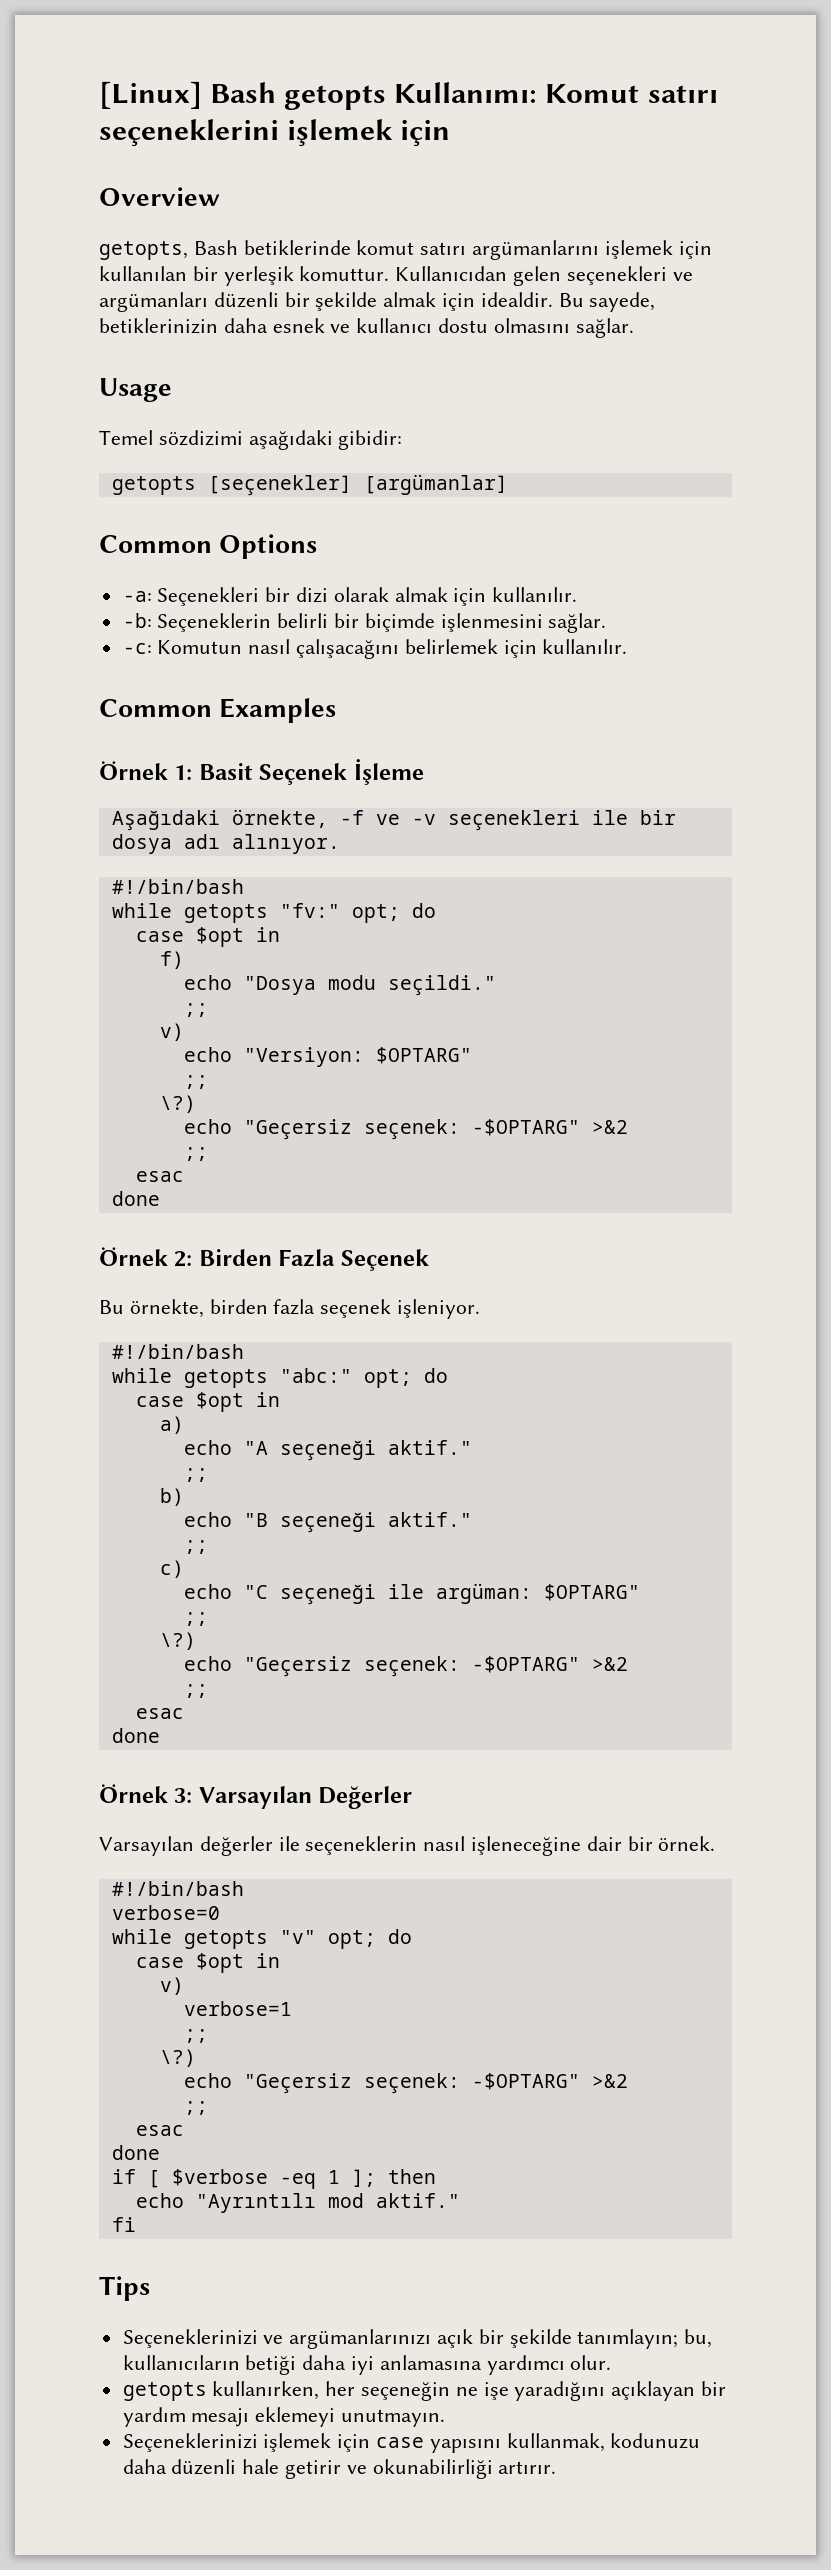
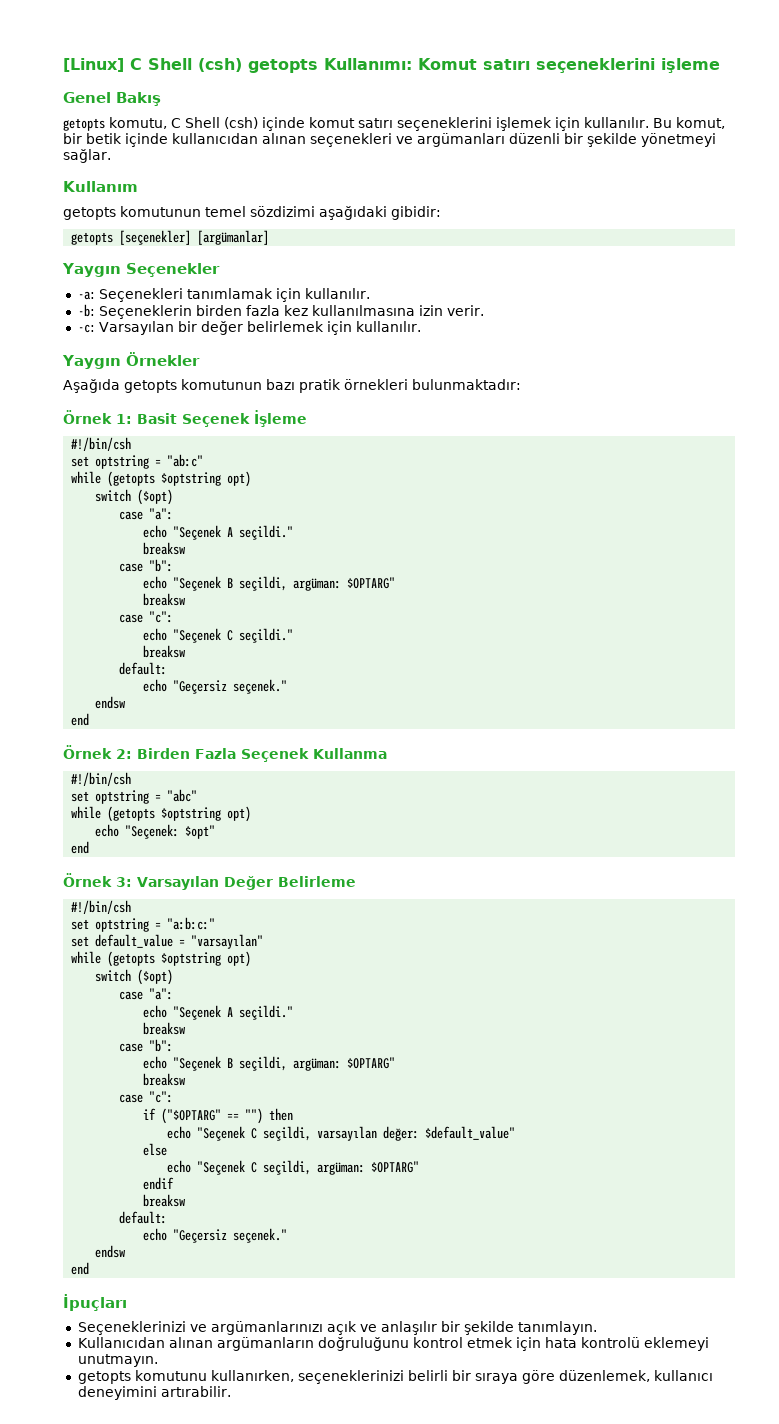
- [Linux] Bash getopts Kullanımı: Komut satırı seçeneklerini işlemek için
- Overview
- getopts, Bash betiklerinde komut satırı argümanlarını işlemek için kullanılan bir yerleşik komuttur. Kullanıcıdan gelen seçenekleri ve argümanları düzenli bir şekilde almak için idealdir. Bu sayede, betiklerinizin daha esnek ve kullanıcı dostu olmasını sağlar.
- Usage
- Temel sözdizimi aşağıdaki gibidir:
+ [Linux] C Shell (csh) getopts Kullanımı: Komut satırı seçeneklerini işleme
+ Genel Bakış
+ getopts komutu, C Shell (csh) içinde komut satırı seçeneklerini işlemek için kullanılır. Bu komut, bir betik içinde kullanıcıdan alınan seçenekleri ve argümanları düzenli bir şekilde yönetmeyi sağlar.
+ Kullanım
+ getopts komutunun temel sözdizimi aşağıdaki gibidir:
- Common Options
+ Yaygın Seçenekler
- -a: Seçenekleri bir dizi olarak almak için kullanılır.
+ -a: Seçenekleri tanımlamak için kullanılır.
- -b: Seçeneklerin belirli bir biçimde işlenmesini sağlar.
- -c: Komutun nasıl çalışacağını belirlemek için kullanılır.
- Common Examples
+ -b: Seçeneklerin birden fazla kez kullanılmasına izin verir.
+ -c: Varsayılan bir değer belirlemek için kullanılır.
+ Yaygın Örnekler
+ Aşağıda getopts komutunun bazı pratik örnekleri bulunmaktadır:
  Örnek 1: Basit Seçenek İşleme
- Aşağıdaki örnekte, -f ve -v seçenekleri ile bir dosya adı alınıyor.
- #!/bin/bash
- while getopts "fv:" opt; do
- case $opt in
- f)
- echo "Dosya modu seçildi."
- ;;
- v)
- echo "Versiyon: $OPTARG"
- ;;
- \?)
- echo "Geçersiz seçenek: -$OPTARG" >&2
- ;;
- esac
- done
+ #!/bin/csh
+ set optstring = "ab:c"
+ while (getopts $optstring opt)
+ switch ($opt)
+ case "a":
+ echo "Seçenek A seçildi."
+ breaksw
+ case "b":
+ echo "Seçenek B seçildi, argüman: $OPTARG"
+ breaksw
+ case "c":
+ echo "Seçenek C seçildi."
+ breaksw
+ default:
+ echo "Geçersiz seçenek."
+ endsw
+ end
- Örnek 2: Birden Fazla Seçenek
- Bu örnekte, birden fazla seçenek işleniyor.
- #!/bin/bash
- while getopts "abc:" opt; do
- case $opt in
- a)
- echo "A seçeneği aktif."
- ;;
- b)
- echo "B seçeneği aktif."
- ;;
- c)
- echo "C seçeneği ile argüman: $OPTARG"
- ;;
- \?)
- echo "Geçersiz seçenek: -$OPTARG" >&2
- ;;
- esac
- done
- Örnek 3: Varsayılan Değerler
- Varsayılan değerler ile seçeneklerin nasıl işleneceğine dair bir örnek.
- #!/bin/bash
- verbose=0
- while getopts "v" opt; do
- case $opt in
- v)
- verbose=1
- ;;
- \?)
- echo "Geçersiz seçenek: -$OPTARG" >&2
- ;;
- esac
- done
- if [ $verbose -eq 1 ]; then
- echo "Ayrıntılı mod aktif."
- fi
- Tips
- Seçeneklerinizi ve argümanlarınızı açık bir şekilde tanımlayın; bu, kullanıcıların betiği daha iyi anlamasına yardımcı olur.
- getopts kullanırken, her seçeneğin ne işe yaradığını açıklayan bir yardım mesajı eklemeyi unutmayın.
- Seçeneklerinizi işlemek için case yapısını kullanmak, kodunuzu daha düzenli hale getirir ve okunabilirliği artırır.
+ Örnek 2: Birden Fazla Seçenek Kullanma
+ #!/bin/csh
+ set optstring = "abc"
+ while (getopts $optstring opt)
+ echo "Seçenek: $opt"
+ end
+ Örnek 3: Varsayılan Değer Belirleme
+ #!/bin/csh
+ set optstring = "a:b:c:"
+ set default_value = "varsayılan"
+ while (getopts $optstring opt)
+ switch ($opt)
+ case "a":
+ echo "Seçenek A seçildi."
+ breaksw
+ case "b":
+ echo "Seçenek B seçildi, argüman: $OPTARG"
+ breaksw
+ case "c":
+ if ("$OPTARG" == "") then
+ echo "Seçenek C seçildi, varsayılan değer: $default_value"
+ else
+ echo "Seçenek C seçildi, argüman: $OPTARG"
+ endif
+ breaksw
+ default:
+ echo "Geçersiz seçenek."
+ endsw
+ end
+ İpuçları
+ Seçeneklerinizi ve argümanlarınızı açık ve anlaşılır bir şekilde tanımlayın.
+ Kullanıcıdan alınan argümanların doğruluğunu kontrol etmek için hata kontrolü eklemeyi unutmayın.
+ getopts komutunu kullanırken, seçeneklerinizi belirli bir sıraya göre düzenlemek, kullanıcı deneyimini artırabilir.

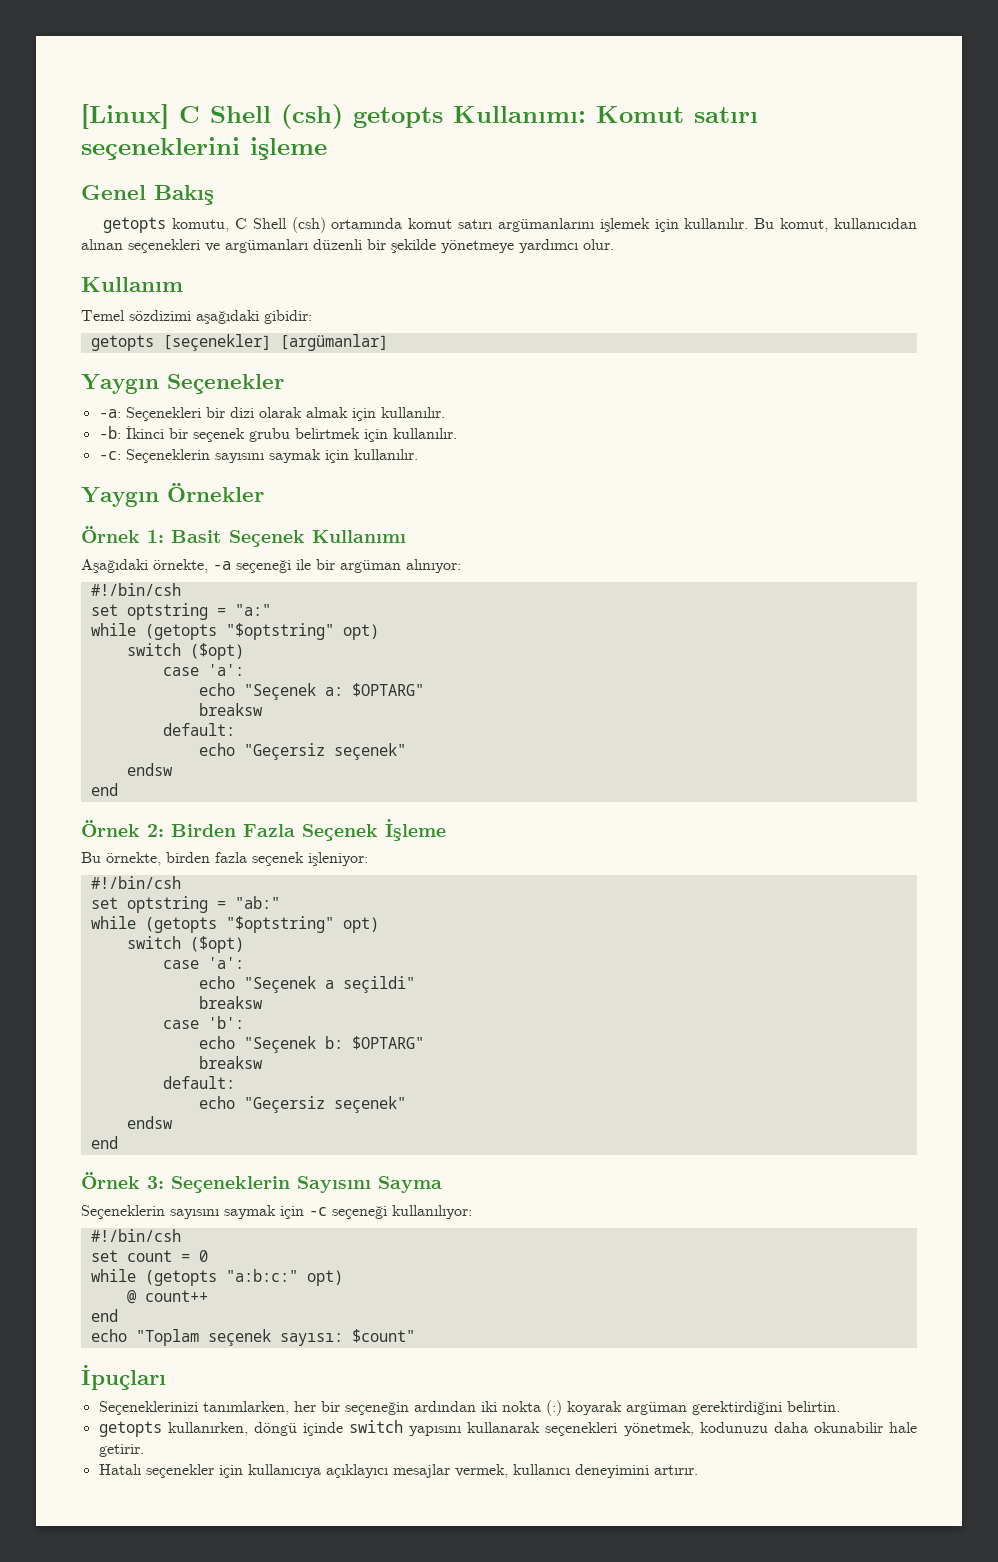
- getopts komutu, C Shell (csh) içinde komut satırı seçeneklerini işlemek için kullanılır.
+ getopts komutu, C Shell (csh) ortamında komut satırı argümanlarını işlemek için kullanılır.
- Bu komut, bir betik içinde kullanıcıdan alınan seçenekleri ve argümanları düzenli bir şekilde yönetmeyi sağlar.
+ Bu komut, kullanıcıdan alınan seçenekleri ve argümanları düzenli bir şekilde yönetmeye yardımcı olur.
  Kullanım
- getopts komutunun temel sözdizimi aşağıdaki gibidir:
+ Temel sözdizimi aşağıdaki gibidir:
- -a: Seçenekleri tanımlamak için kullanılır.
+ -a: Seçenekleri bir dizi olarak almak için kullanılır.
- -b: Seçeneklerin birden fazla kez kullanılmasına izin verir.
- -c: Varsayılan bir değer belirlemek için kullanılır.
+ -b: İkinci bir seçenek grubu belirtmek için kullanılır.
+ -c: Seçeneklerin sayısını saymak için kullanılır.
  Yaygın Örnekler
- Aşağıda getopts komutunun bazı pratik örnekleri bulunmaktadır:
- Örnek 1: Basit Seçenek İşleme
+ Örnek 1: Basit Seçenek Kullanımı
+ Aşağıdaki örnekte, -a seçeneği ile bir argüman alınıyor:
  #!/bin/csh
- set optstring = "ab:c"
- while (getopts $optstring opt)
+ set optstring = "a:"
+ while (getopts "$optstring" opt)
  switch ($opt)
- case "a":
- echo "Seçenek A seçildi."
- breaksw
- case "b":
- echo "Seçenek B seçildi, argüman: $OPTARG"
- breaksw
- case "c":
- echo "Seçenek C seçildi."
+ case 'a':
+ echo "Seçenek a: $OPTARG"
  breaksw
  default:
- echo "Geçersiz seçenek."
+ echo "Geçersiz seçenek"
- Örnek 2: Birden Fazla Seçenek Kullanma
+ Örnek 2: Birden Fazla Seçenek İşleme
+ Bu örnekte, birden fazla seçenek işleniyor:
  #!/bin/csh
- set optstring = "abc"
- while (getopts $optstring opt)
- echo "Seçenek: $opt"
- end
- Örnek 3: Varsayılan Değer Belirleme
- #!/bin/csh
- set optstring = "a:b:c:"
- set default_value = "varsayılan"
- while (getopts $optstring opt)
+ set optstring = "ab:"
+ while (getopts "$optstring" opt)
  switch ($opt)
- case "a":
- echo "Seçenek A seçildi."
+ case 'a':
+ echo "Seçenek a seçildi"
  breaksw
- case "b":
- echo "Seçenek B seçildi, argüman: $OPTARG"
- breaksw
- case "c":
- if ("$OPTARG" == "") then
- echo "Seçenek C seçildi, varsayılan değer: $default_value"
- else
- echo "Seçenek C seçildi, argüman: $OPTARG"
- endif
+ case 'b':
+ echo "Seçenek b: $OPTARG"
  breaksw
  default:
- echo "Geçersiz seçenek."
+ echo "Geçersiz seçenek"
  endsw
  end
+ Örnek 3: Seçeneklerin Sayısını Sayma
+ Seçeneklerin sayısını saymak için -c seçeneği kullanılıyor:
+ #!/bin/csh
+ set count = 0
+ while (getopts "a:b:c:" opt)
+ @ count++
+ end
+ echo "Toplam seçenek sayısı: $count"
  İpuçları
- Seçeneklerinizi ve argümanlarınızı açık ve anlaşılır bir şekilde tanımlayın.
- Kullanıcıdan alınan argümanların doğruluğunu kontrol etmek için hata kontrolü eklemeyi unutmayın.
- getopts komutunu kullanırken, seçeneklerinizi belirli bir sıraya göre düzenlemek, kullanıcı deneyimini artırabilir.
+ Seçeneklerinizi tanımlarken, her bir seçeneğin ardından iki nokta (:) koyarak argüman gerektirdiğini belirtin.
+ getopts kullanırken, döngü içinde switch yapısını kullanarak seçenekleri yönetmek, kodunuzu daha okunabilir hale getirir.
+ Hatalı seçenekler için kullanıcıya açıklayıcı mesajlar vermek, kullanıcı deneyimini artırır.

